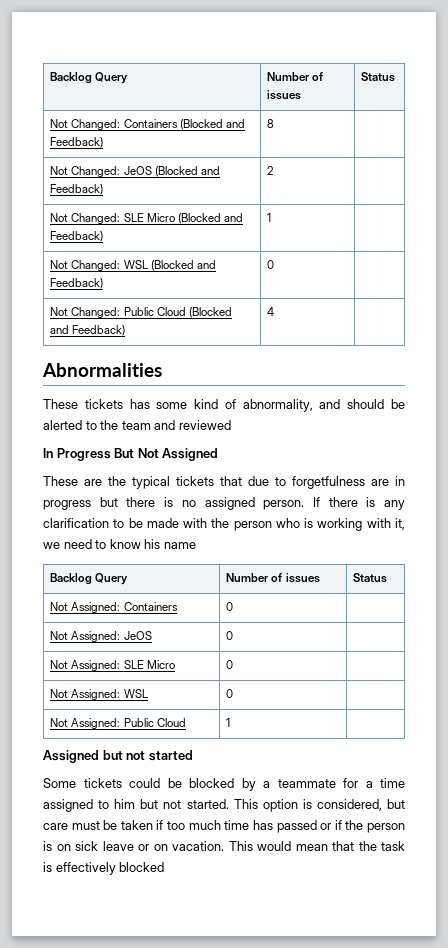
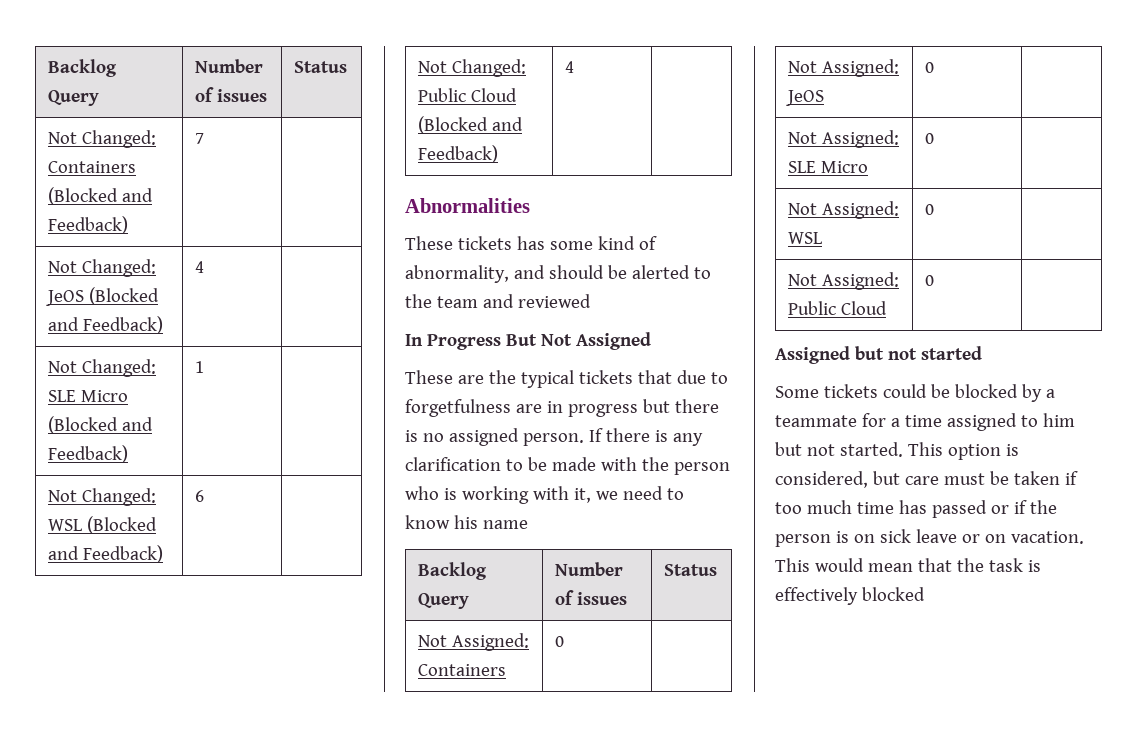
- Not Changed: Containers (Blocked and Feedback) | 8 |
+ Not Changed: Containers (Blocked and Feedback) | 7 |
- Not Changed: JeOS (Blocked and Feedback) | 2 |
+ Not Changed: JeOS (Blocked and Feedback) | 4 |
- Not Changed: WSL (Blocked and Feedback) | 0 |
+ Not Changed: WSL (Blocked and Feedback) | 6 |
- Not Assigned: Public Cloud | 1 |
+ Not Assigned: Public Cloud | 0 |

